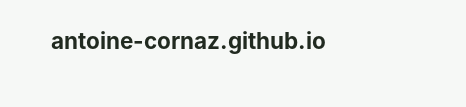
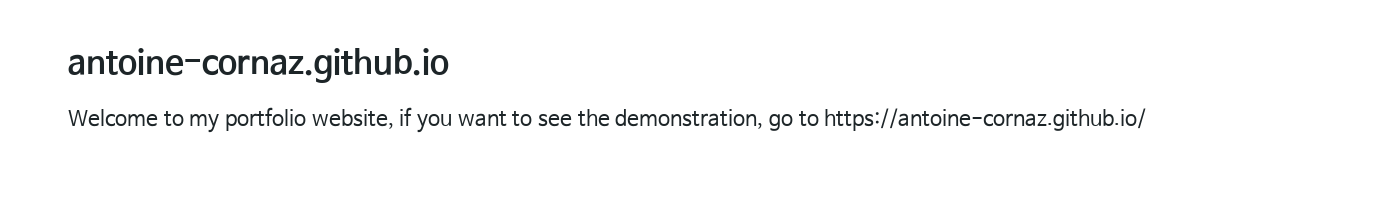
+ Welcome to my portfolio website, if you want to see the demonstration, go to https://antoine-cornaz.github.io/

